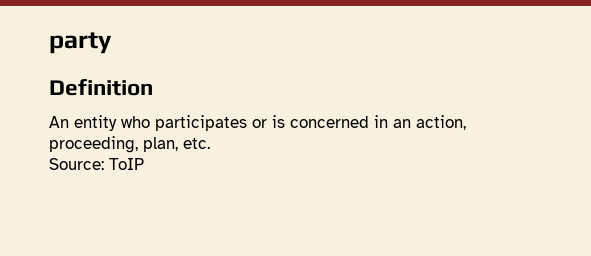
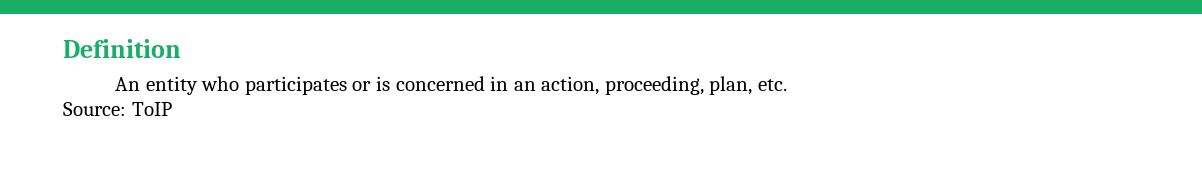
- party

